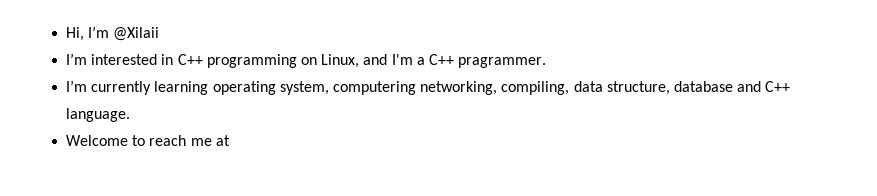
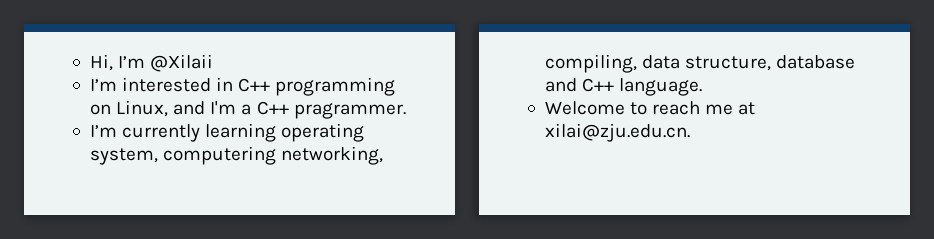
- Welcome to reach me at
+ Welcome to reach me at xilai@zju.edu.cn.

